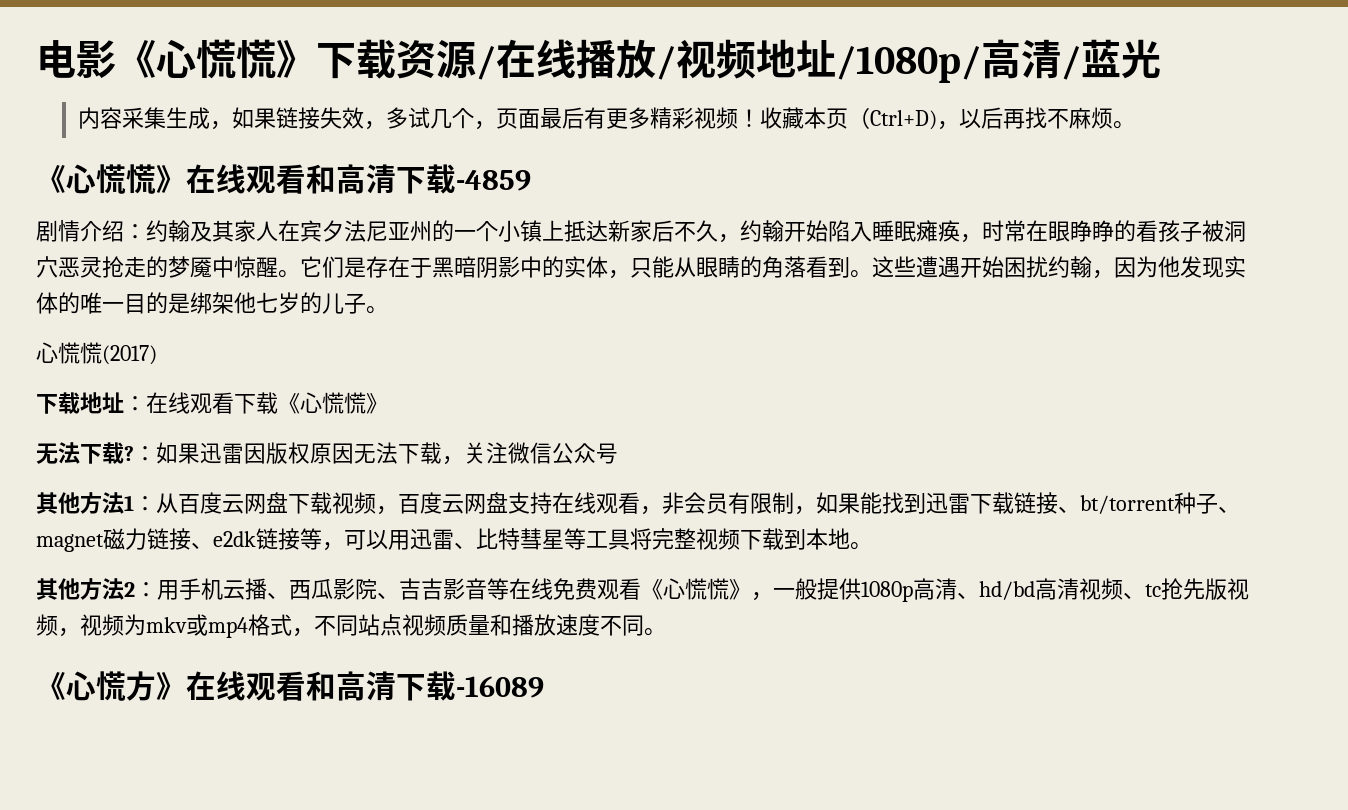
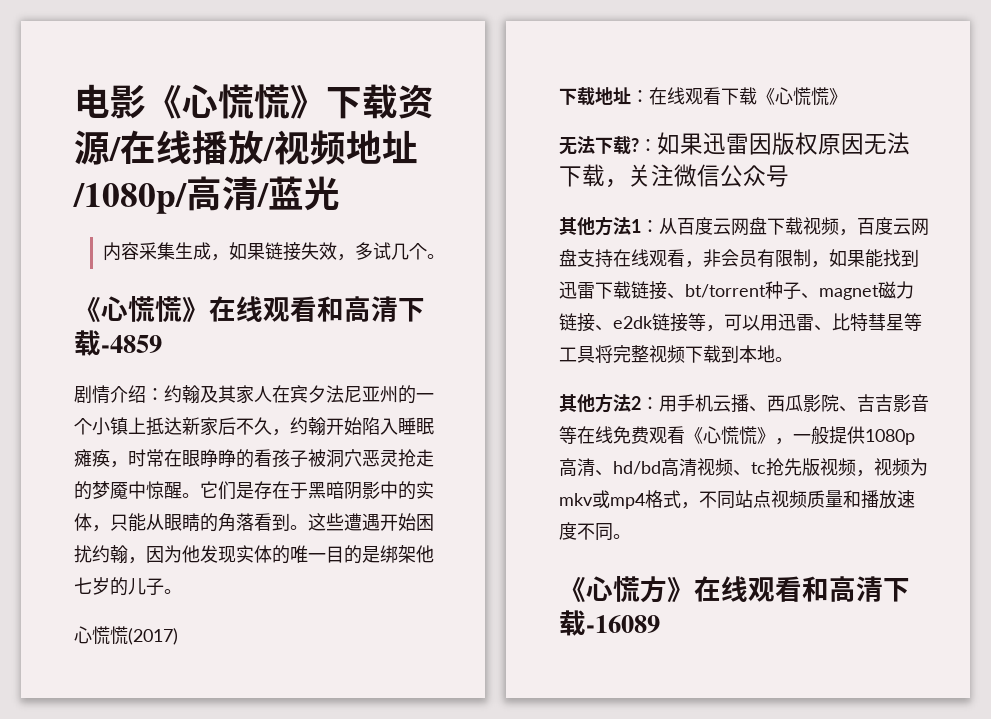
- 内容采集生成，如果链接失效，多试几个，页面最后有更多精彩视频！收藏本页（Ctrl+D)，以后再找不麻烦。
+ 内容采集生成，如果链接失效，多试几个。

